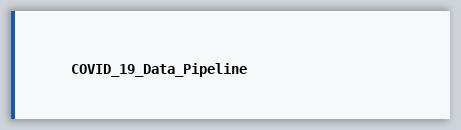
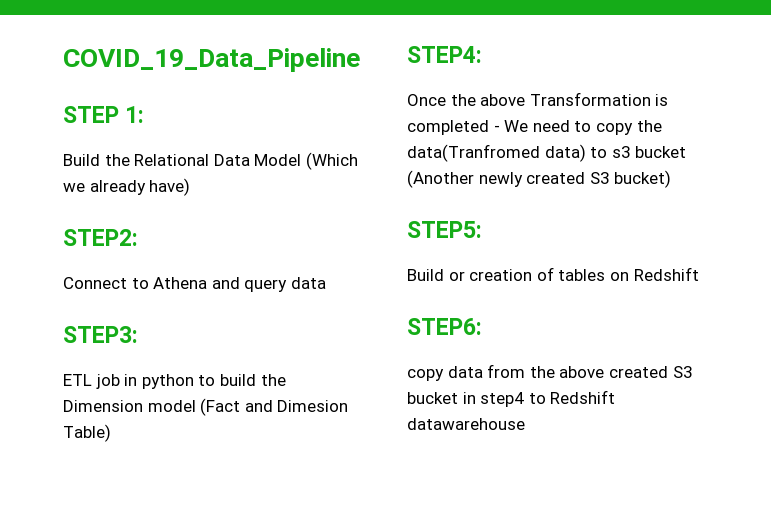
+ STEP 1:
+ Build the Relational Data Model (Which we already have)
+ STEP2:
+ Connect to Athena and query data
+ STEP3:
+ ETL job in python to build the Dimension model (Fact and Dimesion Table)
+ STEP4:
+ Once the above Transformation is completed - We need to copy the data(Tranfromed data) to s3 bucket (Another newly created S3 bucket)
+ STEP5:
+ Build or creation of tables on Redshift
+ STEP6:
+ copy data from the above created S3 bucket in step4 to Redshift datawarehouse

